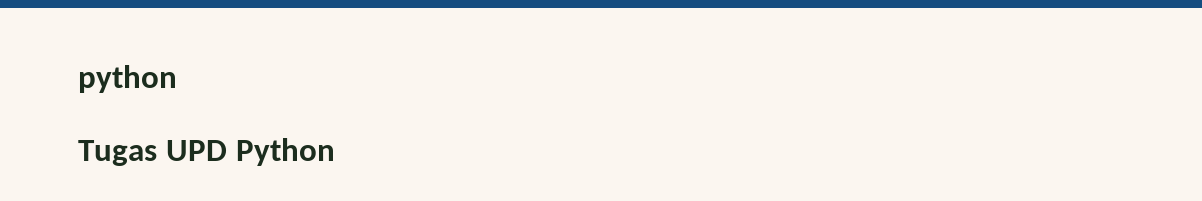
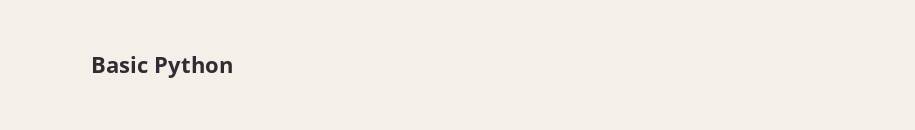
- python
- Tugas UPD Python
+ Basic Python

